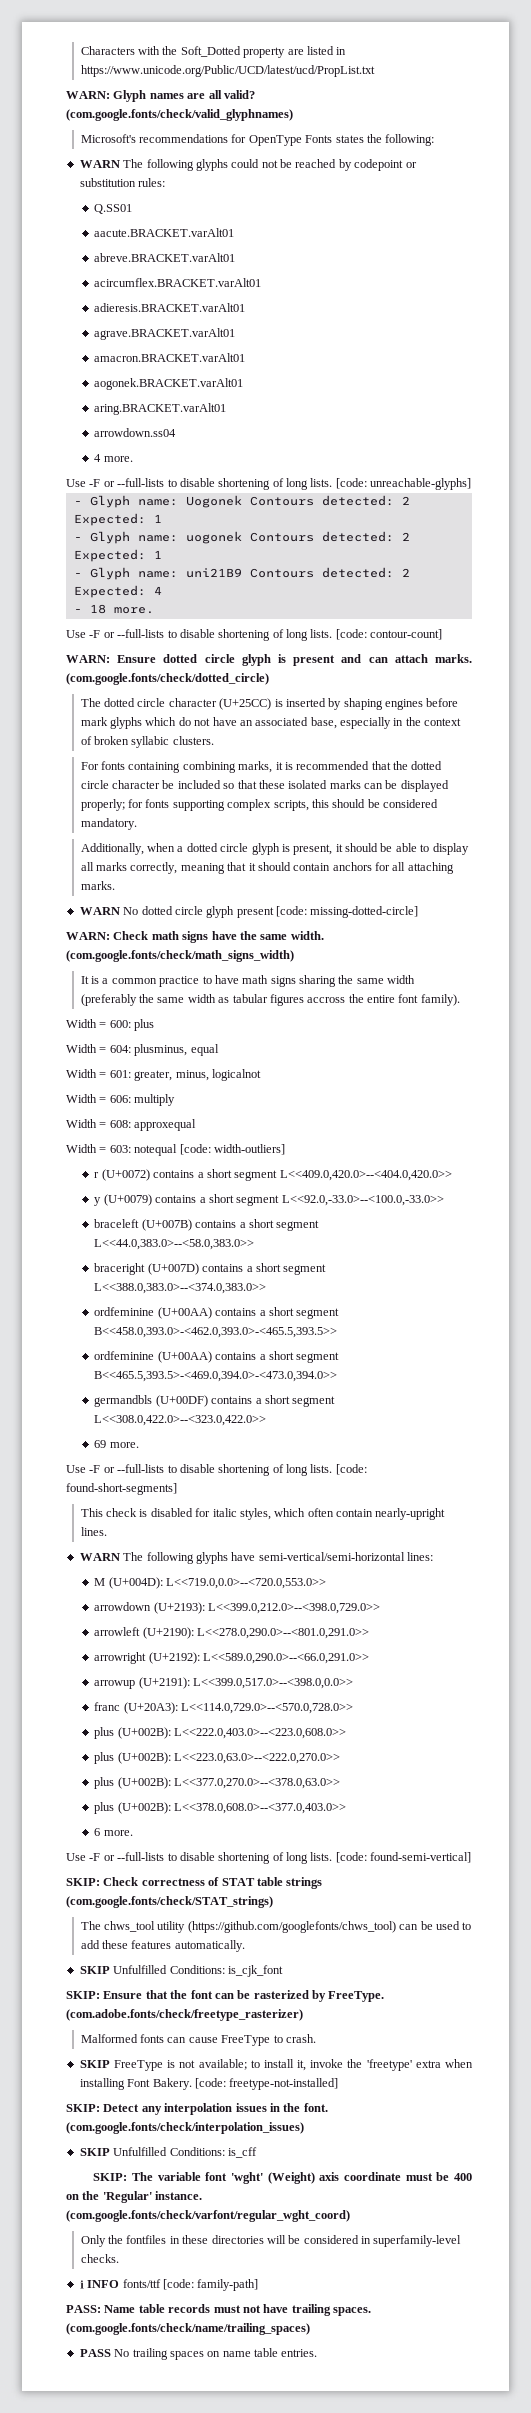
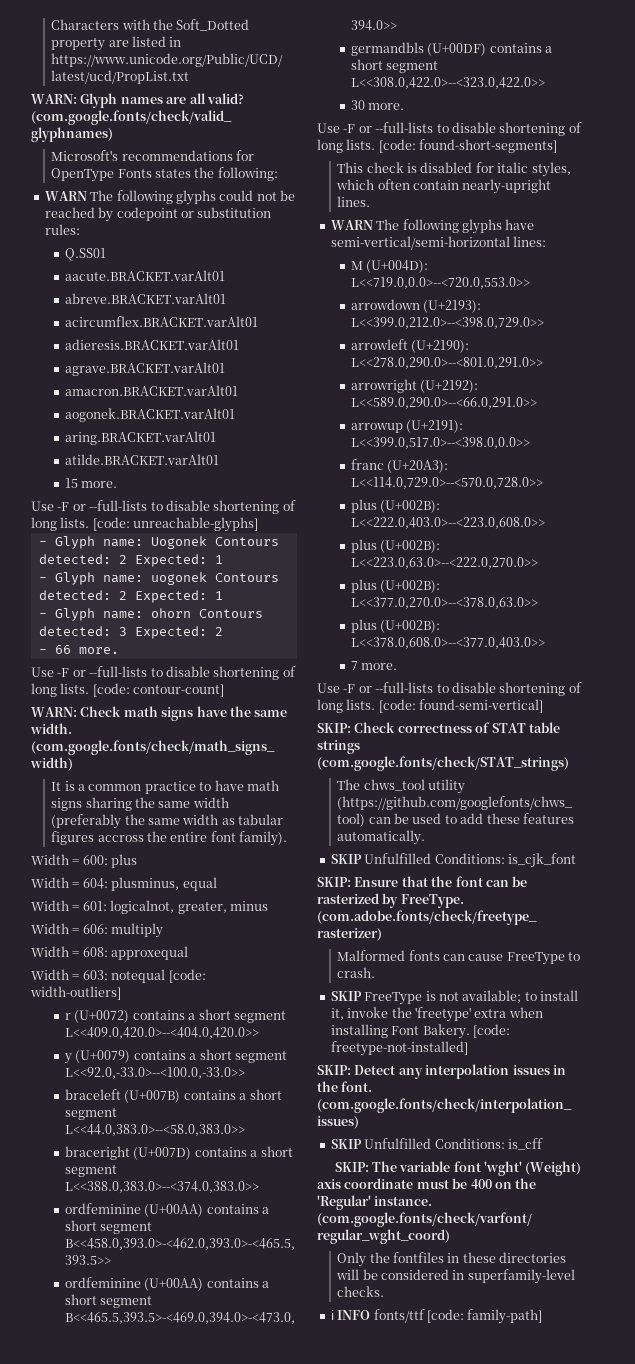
- arrowdown.ss04
- 4 more.
+ atilde.BRACKET.varAlt01
+ 15 more.
- - Glyph name: uni21B9 Contours detected: 2 Expected: 4
- - 18 more.
+ - Glyph name: ohorn Contours detected: 3 Expected: 2
+ - 66 more.
- WARN: Ensure dotted circle glyph is present and can attach marks. (com.google.fonts/check/dotted_circle)
- The dotted circle character (U+25CC) is inserted by shaping engines before mark glyphs which do not have an associated base, especially in the context of broken syllabic clusters.
- For fonts containing combining marks, it is recommended that the dotted circle character be included so that these isolated marks can be displayed properly; for fonts supporting complex scripts, this should be considered mandatory.
- Additionally, when a dotted circle glyph is present, it should be able to display all marks correctly, meaning that it should contain anchors for all attaching marks.
- WARN No dotted circle glyph present [code: missing-dotted-circle]
- Width = 601: greater, minus, logicalnot
+ Width = 601: logicalnot, greater, minus
- 69 more.
+ 30 more.
- 6 more.
+ 7 more.
- PASS: Name table records must not have trailing spaces. (com.google.fonts/check/name/trailing_spaces)
- PASS No trailing spaces on name table entries.

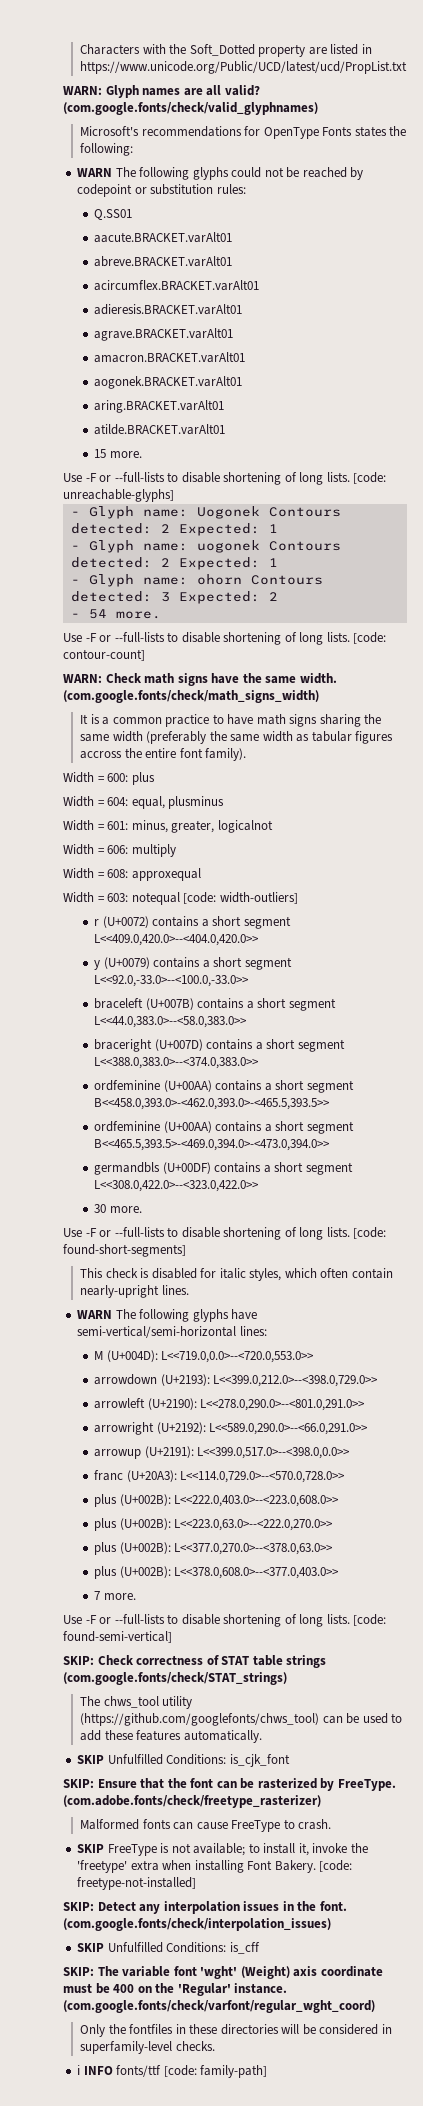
- - 66 more.
+ - 54 more.
- Width = 604: plusminus, equal
+ Width = 604: equal, plusminus
- Width = 601: logicalnot, greater, minus
+ Width = 601: minus, greater, logicalnot

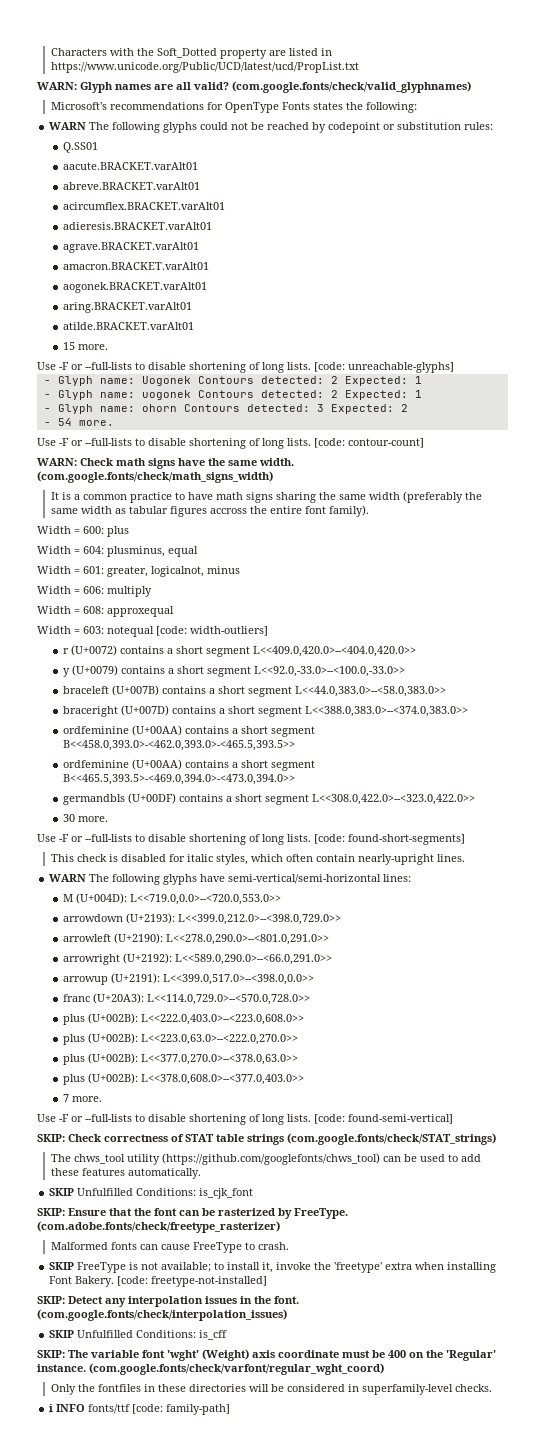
- Width = 604: equal, plusminus
+ Width = 604: plusminus, equal
- Width = 601: minus, greater, logicalnot
+ Width = 601: greater, logicalnot, minus

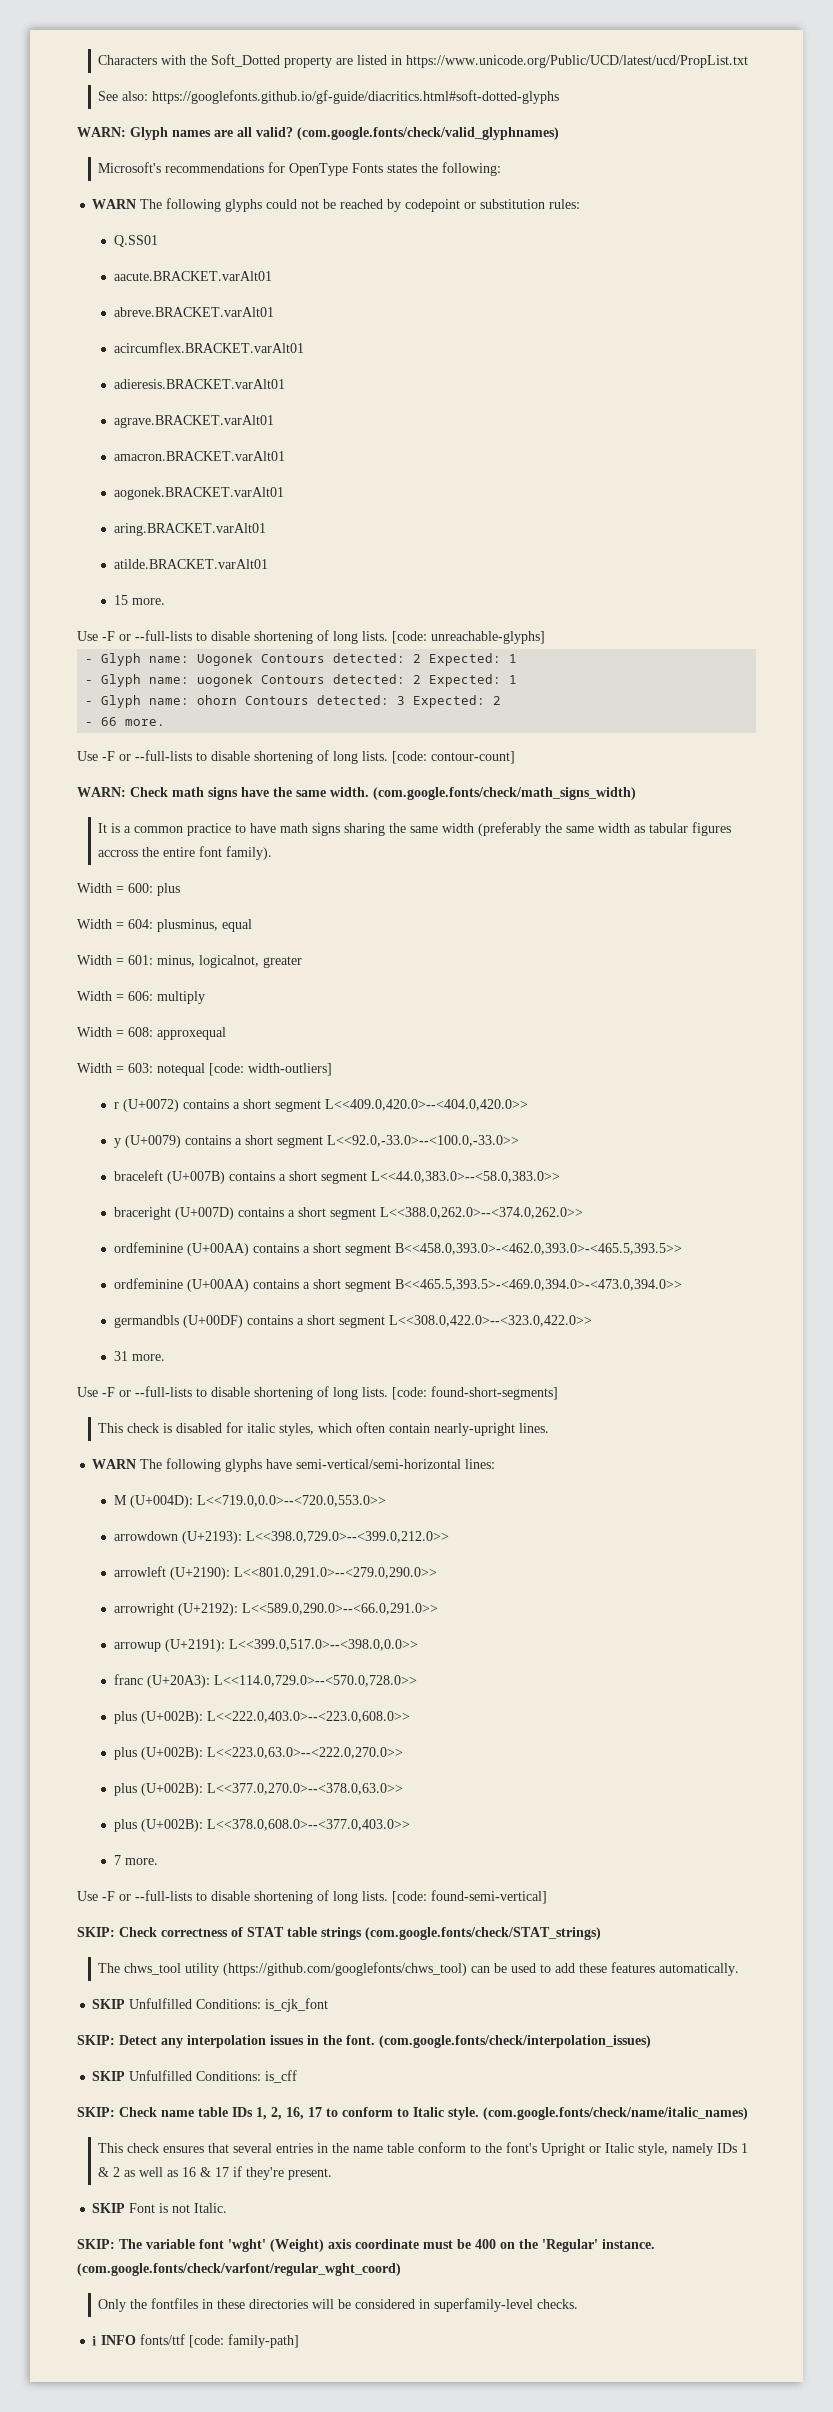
+ See also: https://googlefonts.github.io/gf-guide/diacritics.html#soft-dotted-glyphs
- - 54 more.
+ - 66 more.
- Width = 601: greater, logicalnot, minus
+ Width = 601: minus, logicalnot, greater
- braceright (U+007D) contains a short segment L<<388.0,383.0>--<374.0,383.0>>
+ braceright (U+007D) contains a short segment L<<388.0,262.0>--<374.0,262.0>>
- 30 more.
+ 31 more.
- arrowdown (U+2193): L<<399.0,212.0>--<398.0,729.0>>
+ arrowdown (U+2193): L<<398.0,729.0>--<399.0,212.0>>
- arrowleft (U+2190): L<<278.0,290.0>--<801.0,291.0>>
+ arrowleft (U+2190): L<<801.0,291.0>--<279.0,290.0>>
- SKIP: Ensure that the font can be rasterized by FreeType. (com.adobe.fonts/check/freetype_rasterizer)
- Malformed fonts can cause FreeType to crash.
- SKIP FreeType is not available; to install it, invoke the 'freetype' extra when installing Font Bakery. [code: freetype-not-installed]
+ SKIP: Check name table IDs 1, 2, 16, 17 to conform to Italic style. (com.google.fonts/check/name/italic_names)
+ This check ensures that several entries in the name table conform to the font's Upright or Italic style, namely IDs 1 & 2 as well as 16 & 17 if they're present.
+ SKIP Font is not Italic.

